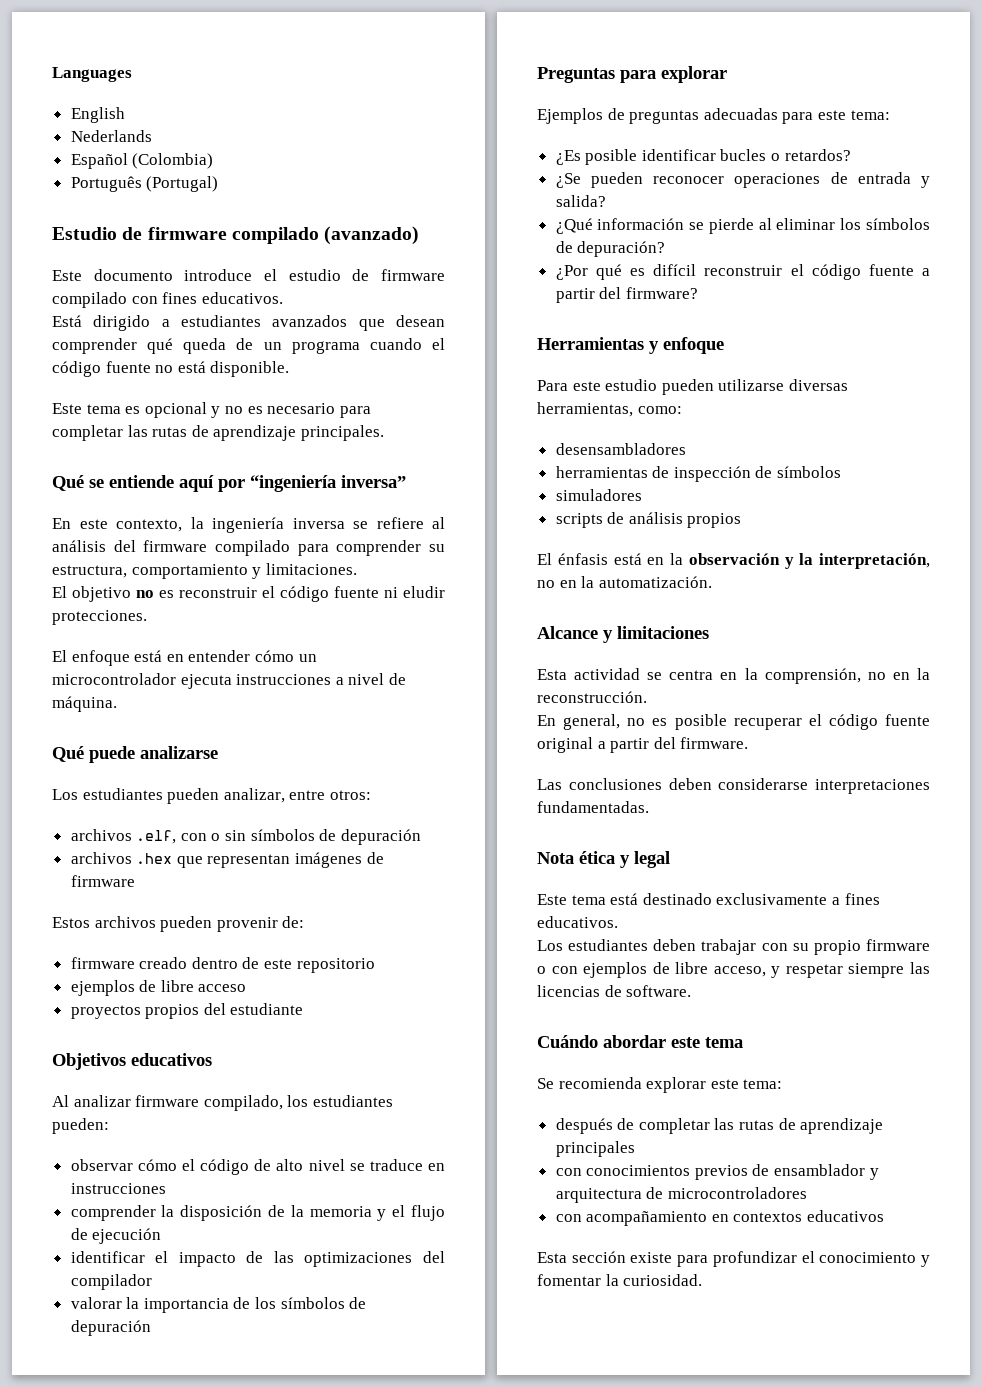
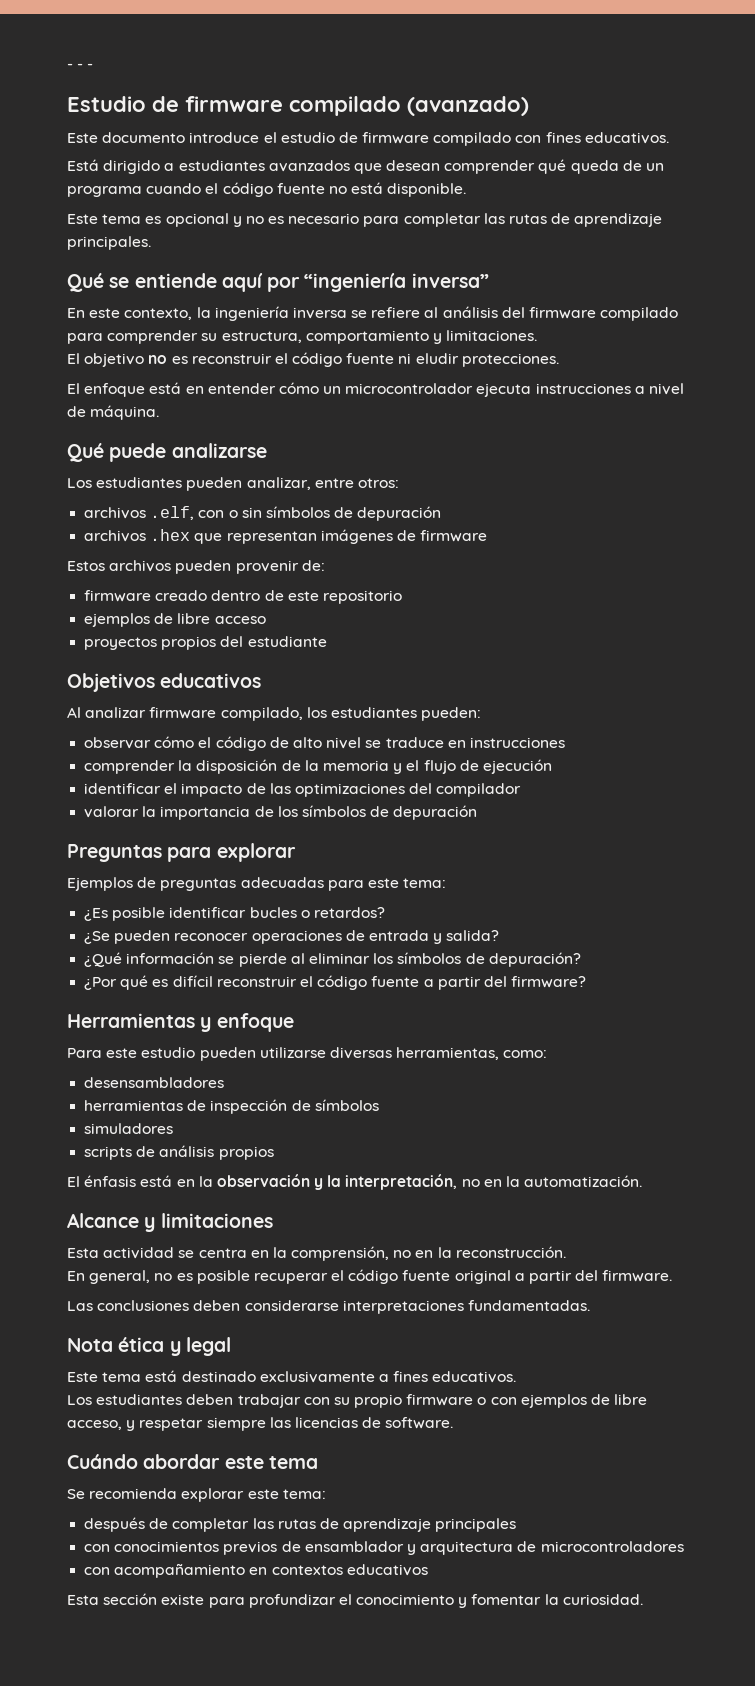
- Languages
- English
- Nederlands
- Español (Colombia)
- Português (Portugal)
+ - - -

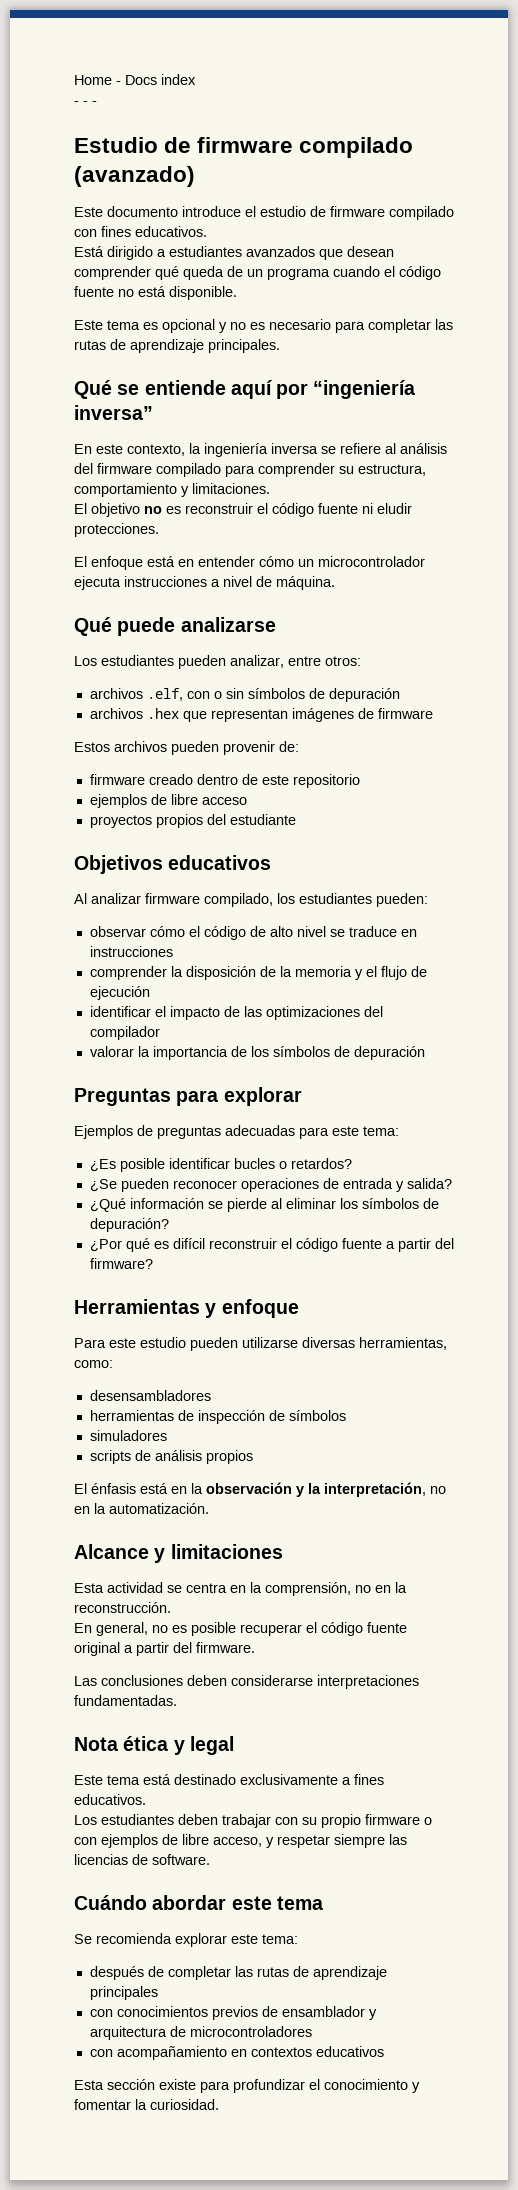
+ Home - Docs index

